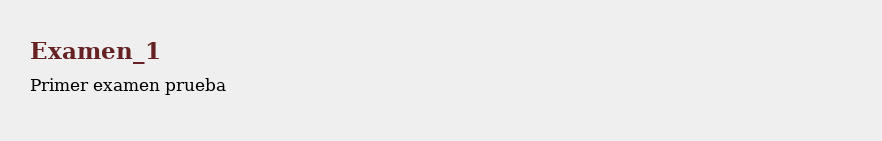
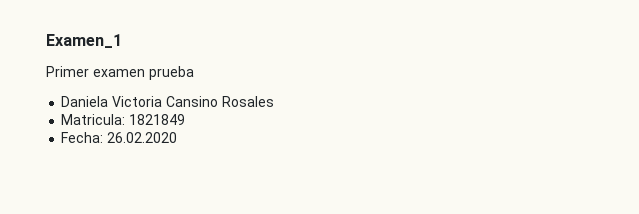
+ Daniela Victoria Cansino Rosales
+ Matricula: 1821849
+ Fecha: 26.02.2020

